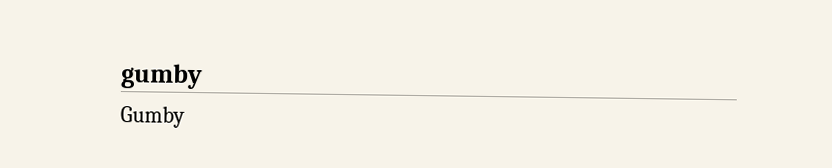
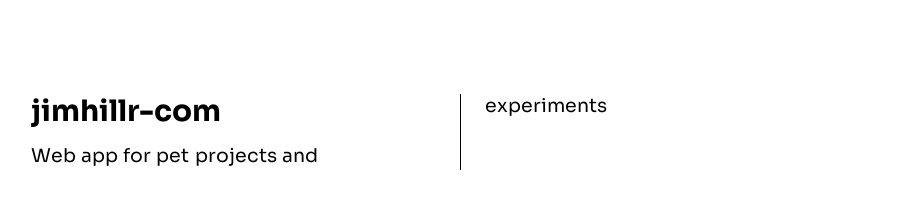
- gumby
- Gumby
+ jimhillr-com
+ Web app for pet projects and experiments

